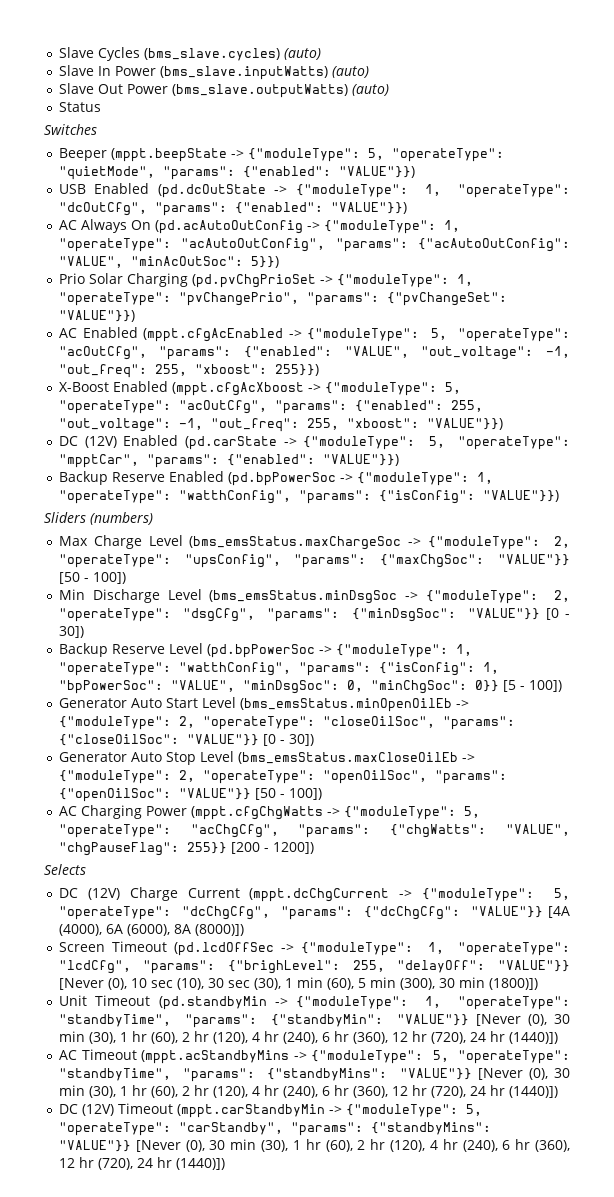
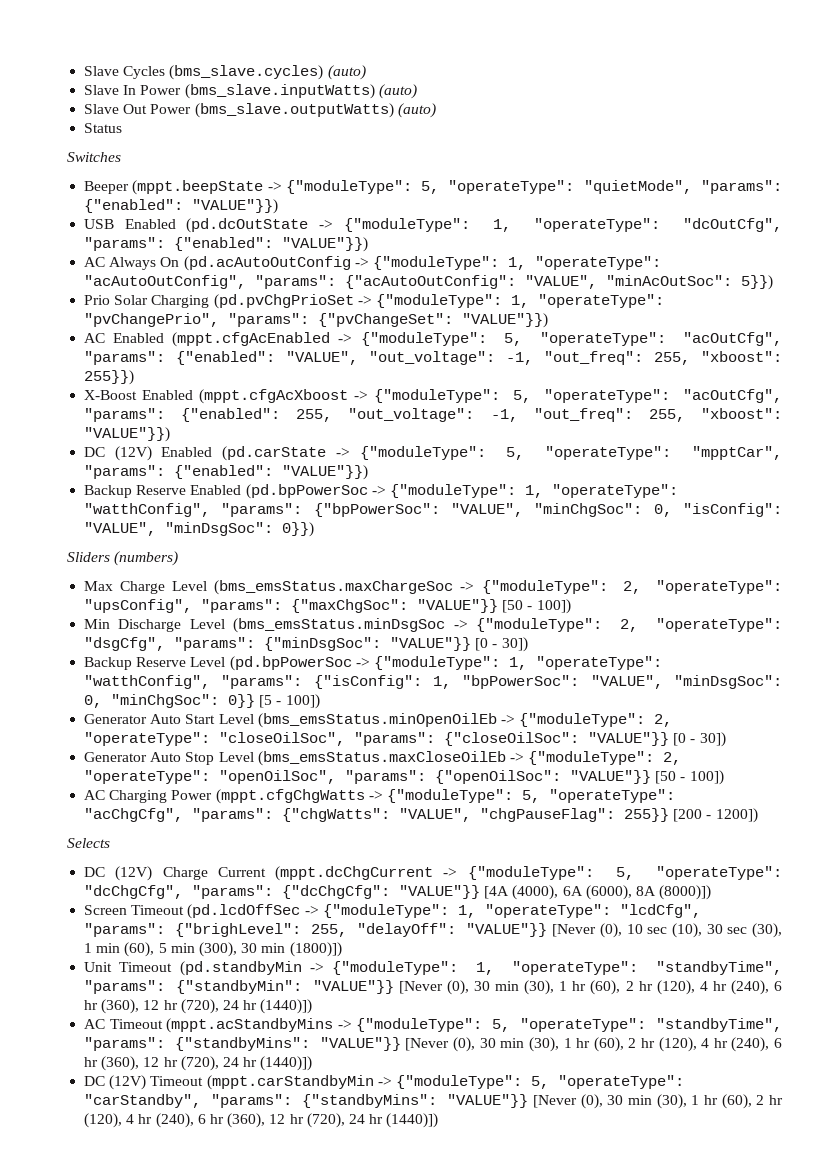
- Backup Reserve Enabled (pd.bpPowerSoc -> {"moduleType": 1, "operateType": "watthConfig", "params": {"isConfig": "VALUE"}})
+ Backup Reserve Enabled (pd.bpPowerSoc -> {"moduleType": 1, "operateType": "watthConfig", "params": {"bpPowerSoc": "VALUE", "minChgSoc": 0, "isConfig": "VALUE", "minDsgSoc": 0}})

